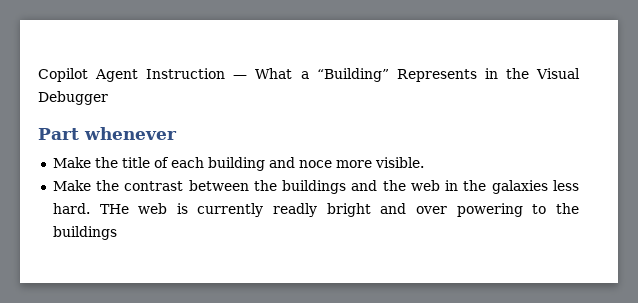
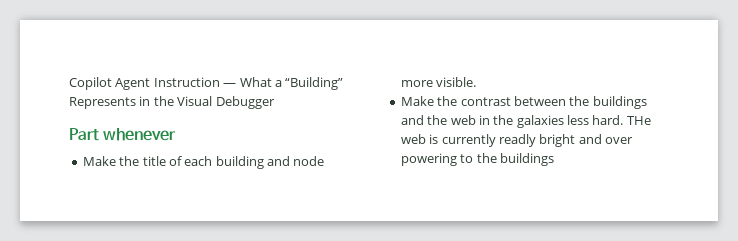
- Make the title of each building and noce more visible.
+ Make the title of each building and node more visible.

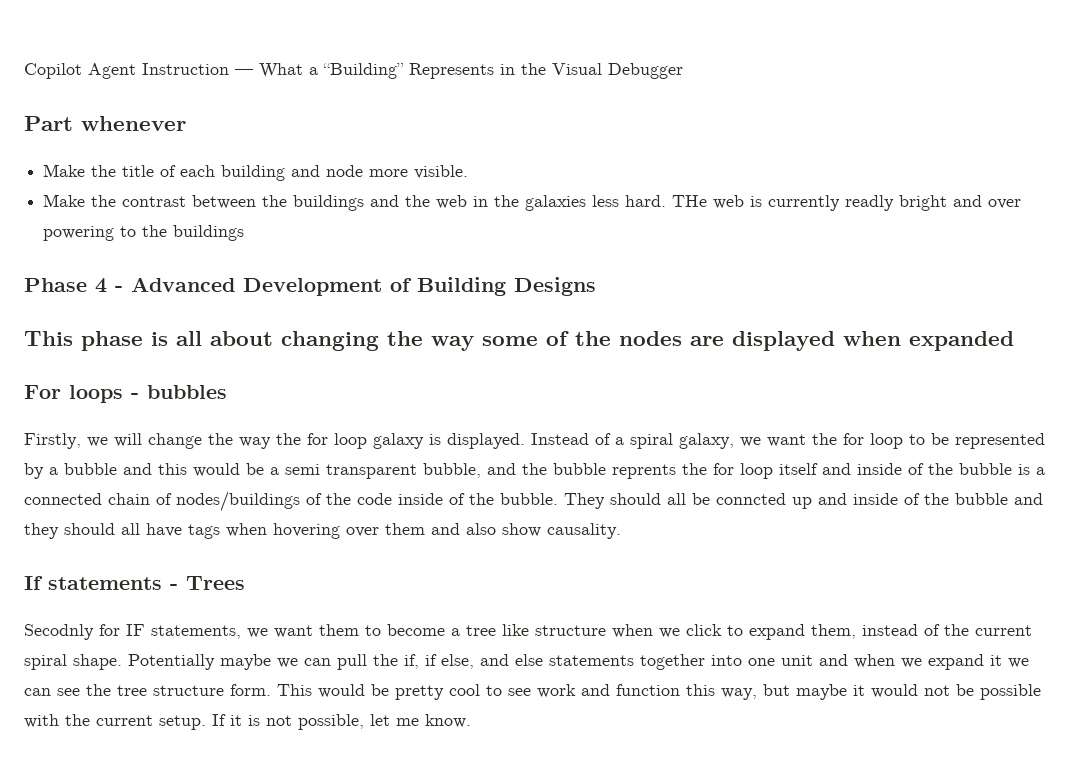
+ Phase 4 - Advanced Development of Building Designs
+ This phase is all about changing the way some of the nodes are displayed when expanded
+ For loops - bubbles
+ Firstly, we will change the way the for loop galaxy is displayed. Instead of a spiral galaxy, we want the for loop to be represented by a bubble and this would be a semi transparent bubble, and the bubble reprents the for loop itself and inside of the bubble is a connected chain of nodes/buildings of the code inside of the bubble. They should all be conncted up and inside of the bubble and they should all have tags when hovering over them and also show causality.
+ If statements - Trees
+ Secodnly for IF statements, we want them to become a tree like structure when we click to expand them, instead of the current spiral shape. Potentially maybe we can pull the if, if else, and else statements together into one unit and when we expand it we can see the tree structure form. This would be pretty cool to see work and function this way, but maybe it would not be possible with the current setup. If it is not possible, let me know.

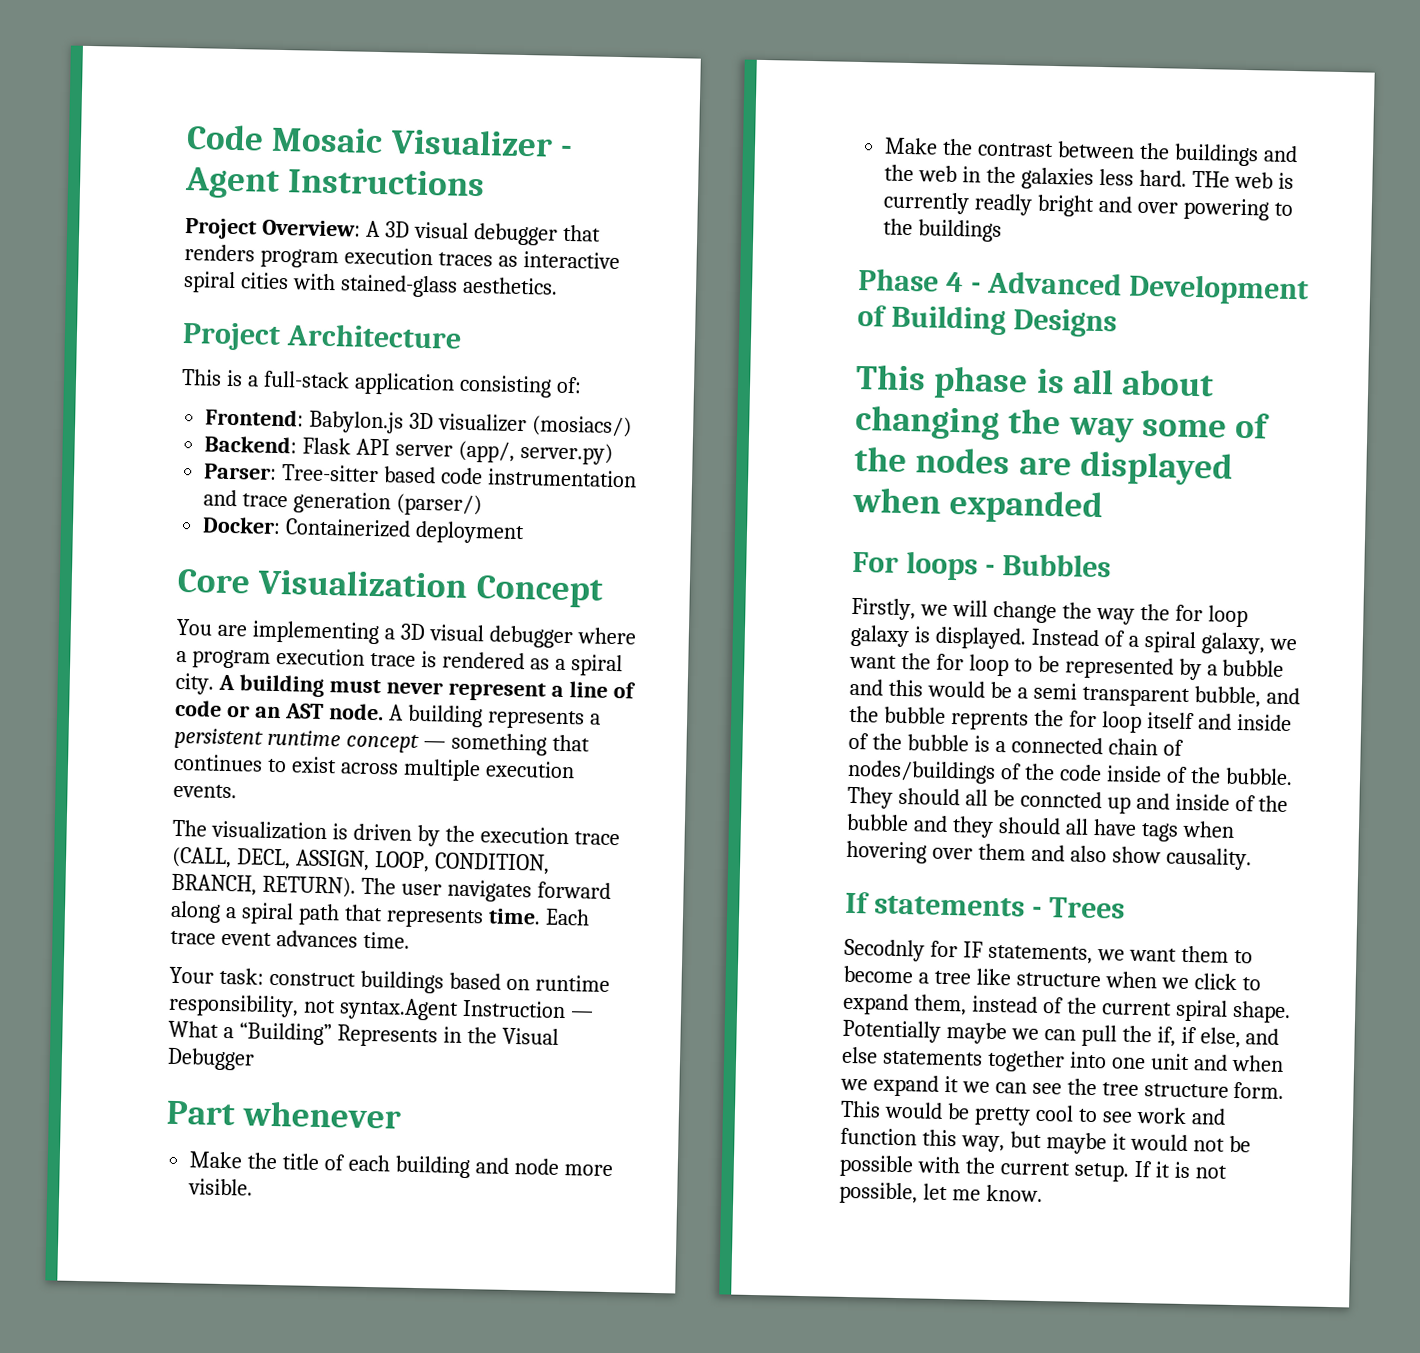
- Copilot Agent Instruction — What a “Building” Represents in the Visual Debugger
+ Code Mosaic Visualizer - Agent Instructions
+ Project Overview: A 3D visual debugger that renders program execution traces as interactive spiral cities with stained-glass aesthetics.
+ Project Architecture
+ This is a full-stack application consisting of:
+ Frontend: Babylon.js 3D visualizer (mosiacs/)
+ Backend: Flask API server (app/, server.py)
+ Parser: Tree-sitter based code instrumentation and trace generation (parser/)
+ Docker: Containerized deployment
+ Core Visualization Concept
+ You are implementing a 3D visual debugger where a program execution trace is rendered as a spiral city. A building must never represent a line of code or an AST node. A building represents a persistent runtime concept — something that continues to exist across multiple execution events.
+ The visualization is driven by the execution trace (CALL, DECL, ASSIGN, LOOP, CONDITION, BRANCH, RETURN). The user navigates forward along a spiral path that represents time. Each trace event advances time.
+ Your task: construct buildings based on runtime responsibility, not syntax.Agent Instruction — What a “Building” Represents in the Visual Debugger
- For loops - bubbles
+ For loops - Bubbles

